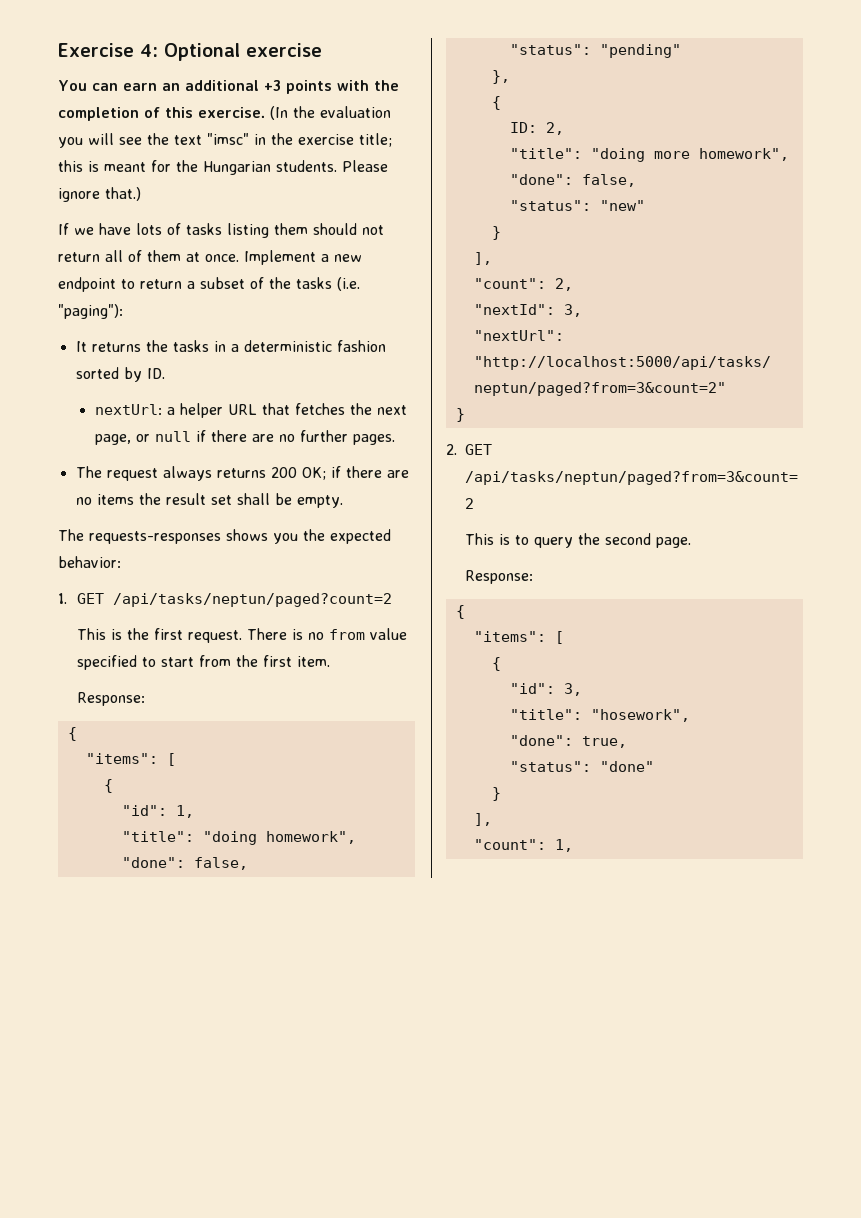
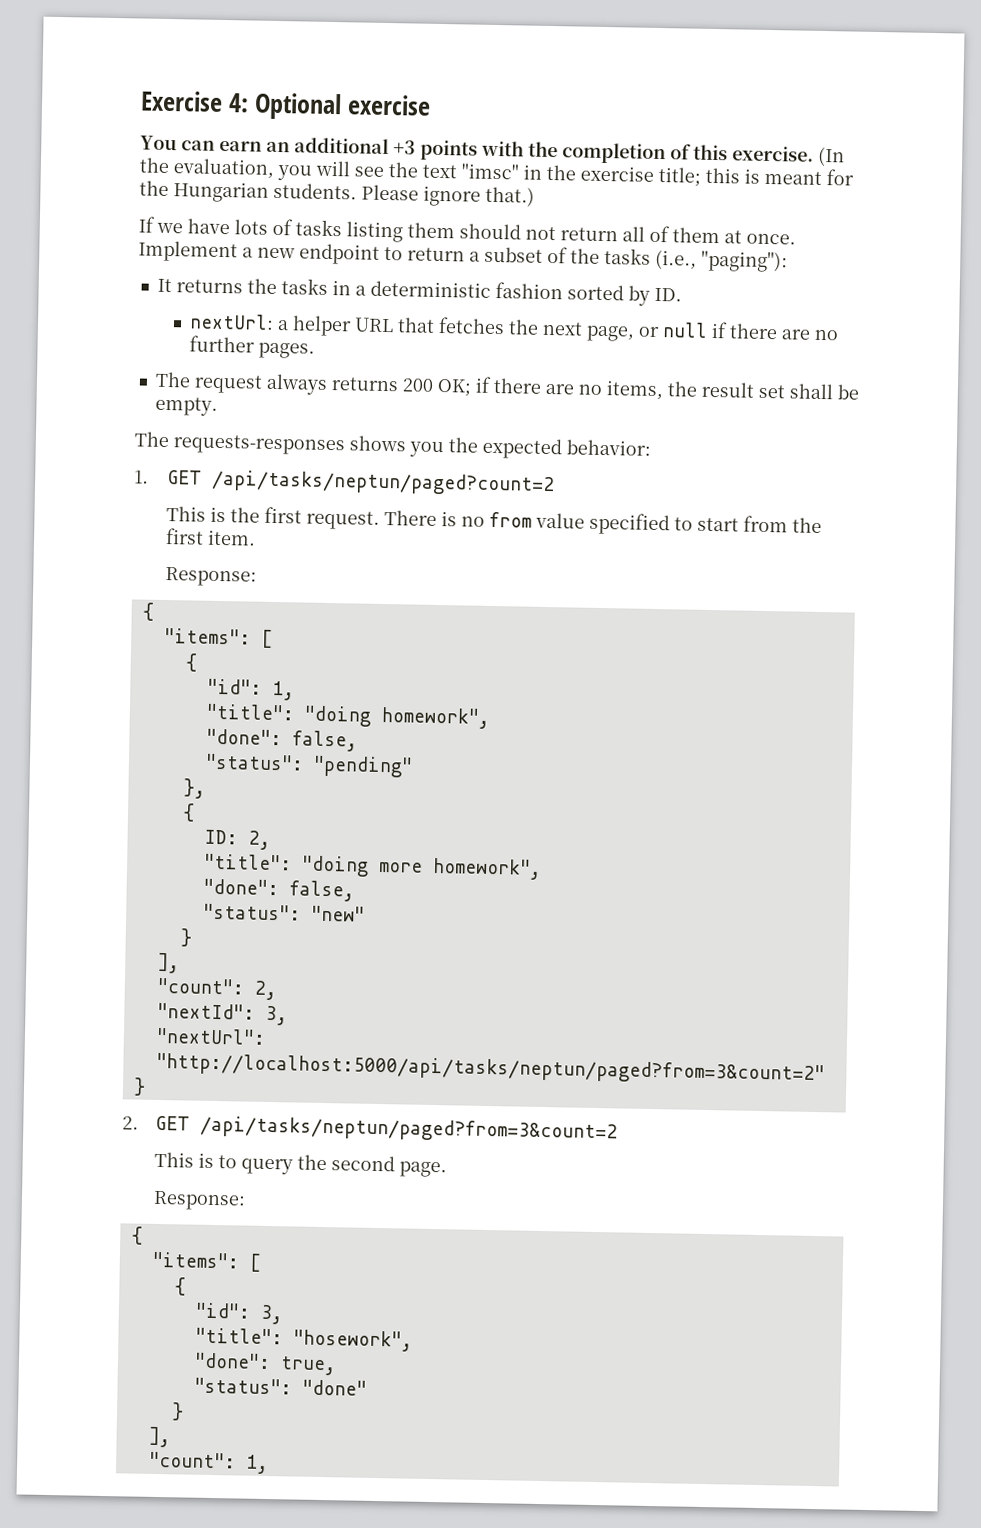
- (In the evaluation you will see the text "imsc" in the exercise title; this is meant for the Hungarian students.
+ (In the evaluation, you will see the text "imsc" in the exercise title; this is meant for the Hungarian students.
- Implement a new endpoint to return a subset of the tasks (i.e. "paging"):
+ Implement a new endpoint to return a subset of the tasks (i.e., "paging"):
- The request always returns 200 OK; if there are no items the result set shall be empty.
+ The request always returns 200 OK; if there are no items, the result set shall be empty.

